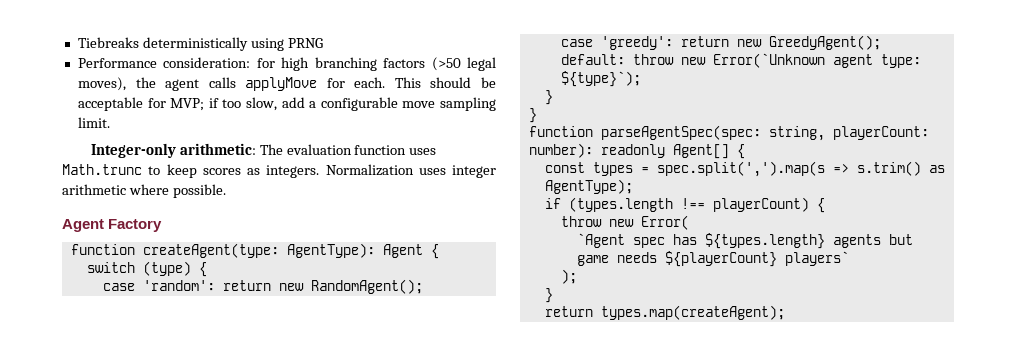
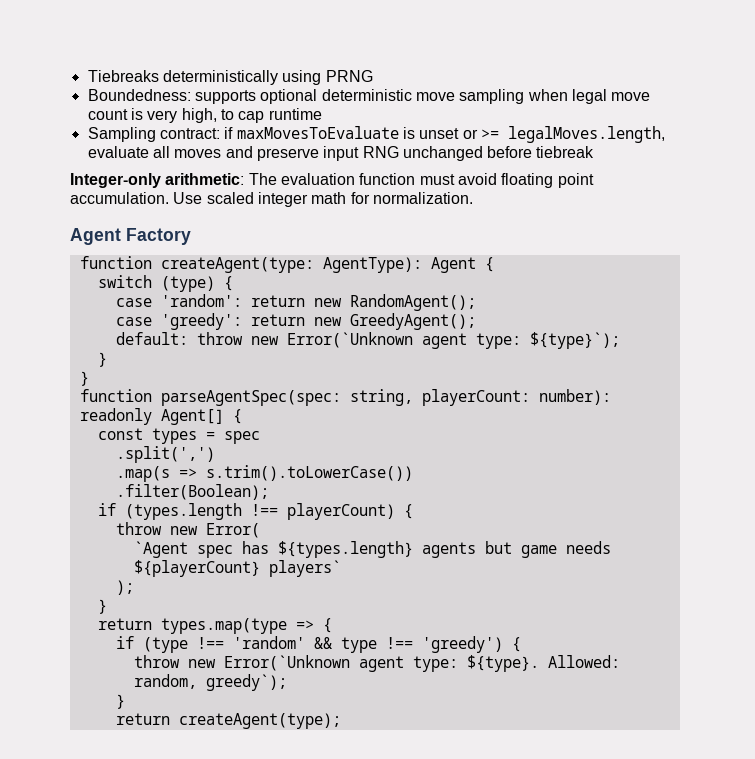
- Performance consideration: for high branching factors (>50 legal moves), the agent calls applyMove for each. This should be acceptable for MVP; if too slow, add a configurable move sampling limit.
+ Boundedness: supports optional deterministic move sampling when legal move count is very high, to cap runtime
+ Sampling contract: if maxMovesToEvaluate is unset or >= legalMoves.length, evaluate all moves and preserve input RNG unchanged before tiebreak
- Integer-only arithmetic: The evaluation function uses Math.trunc to keep scores as integers. Normalization uses integer arithmetic where possible.
+ Integer-only arithmetic: The evaluation function must avoid floating point accumulation. Use scaled integer math for normalization.
- const types = spec.split(',').map(s => s.trim() as AgentType);
+ const types = spec
+ .split(',')
+ .map(s => s.trim().toLowerCase())
+ .filter(Boolean);
- return types.map(createAgent);
+ return types.map(type => {
+ if (type !== 'random' && type !== 'greedy') {
+ throw new Error(`Unknown agent type: ${type}. Allowed: random, greedy`);
+ }
+ return createAgent(type);

